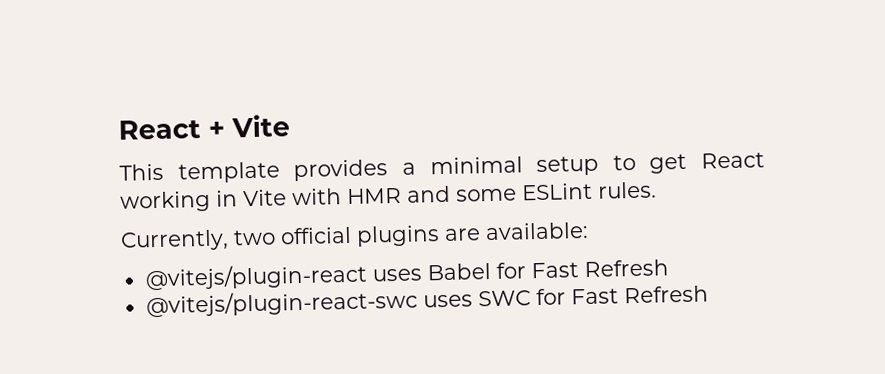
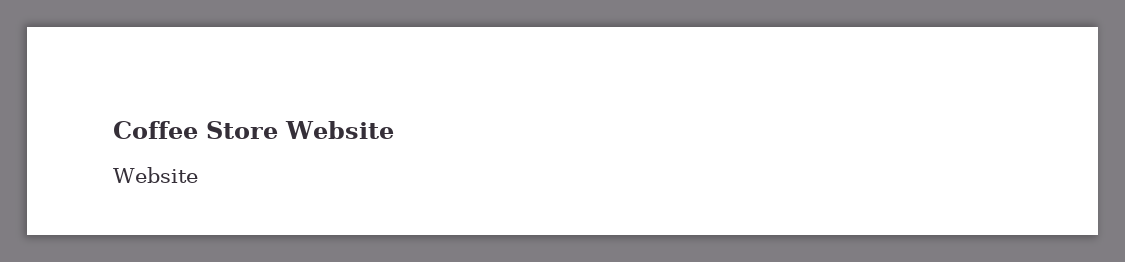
- React + Vite
- This template provides a minimal setup to get React working in Vite with HMR and some ESLint rules.
- Currently, two official plugins are available:
- @vitejs/plugin-react uses Babel for Fast Refresh
- @vitejs/plugin-react-swc uses SWC for Fast Refresh
+ Coffee Store Website
+ Website

